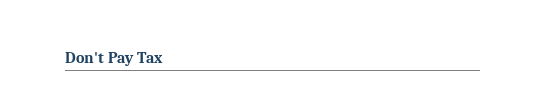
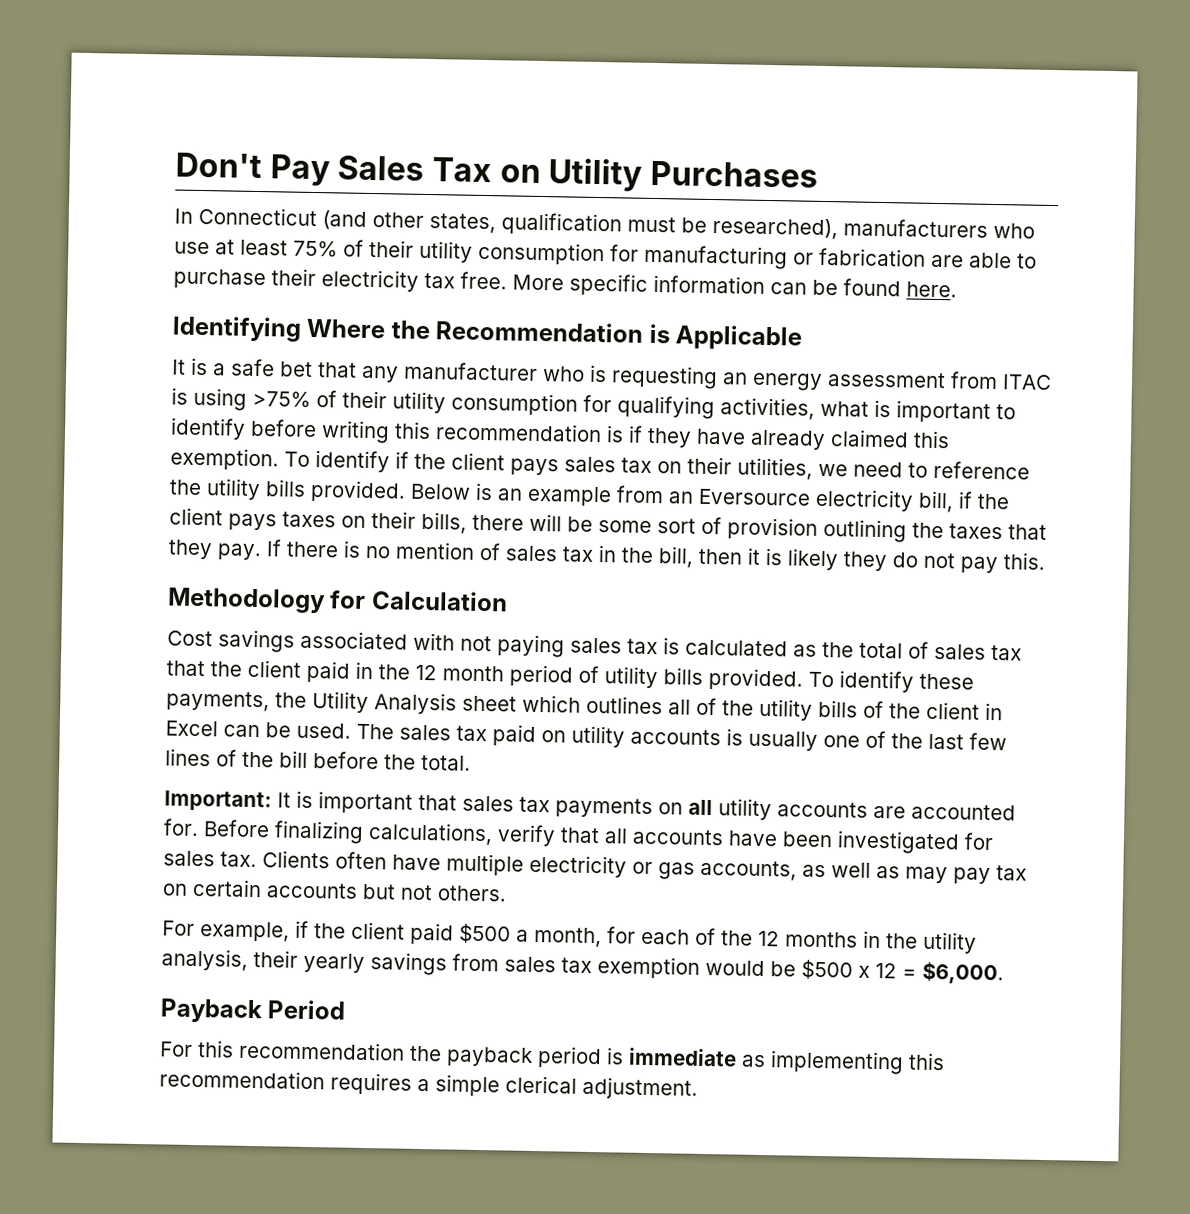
- Don't Pay Tax
+ Don't Pay Sales Tax on Utility Purchases
+ In Connecticut (and other states, qualification must be researched), manufacturers who use at least 75% of their utility consumption for manufacturing or fabrication are able to purchase their electricity tax free. More specific information can be found here.
+ Identifying Where the Recommendation is Applicable
+ It is a safe bet that any manufacturer who is requesting an energy assessment from ITAC is using >75% of their utility consumption for qualifying activities, what is important to identify before writing this recommendation is if they have already claimed this exemption. To identify if the client pays sales tax on their utilities, we need to reference the utility bills provided. Below is an example from an Eversource electricity bill, if the client pays taxes on their bills, there will be some sort of provision outlining the taxes that they pay. If there is no mention of sales tax in the bill, then it is likely they do not pay this.
+ Methodology for Calculation
+ Cost savings associated with not paying sales tax is calculated as the total of sales tax that the client paid in the 12 month period of utility bills provided. To identify these payments, the Utility Analysis sheet which outlines all of the utility bills of the client in Excel can be used. The sales tax paid on utility accounts is usually one of the last few lines of the bill before the total.
+ Important: It is important that sales tax payments on all utility accounts are accounted for. Before finalizing calculations, verify that all accounts have been investigated for sales tax. Clients often have multiple electricity or gas accounts, as well as may pay tax on certain accounts but not others.
+ For example, if the client paid $500 a month, for each of the 12 months in the utility analysis, their yearly savings from sales tax exemption would be $500 x 12 = $6,000.
+ Payback Period
+ For this recommendation the payback period is immediate as implementing this recommendation requires a simple clerical adjustment.

